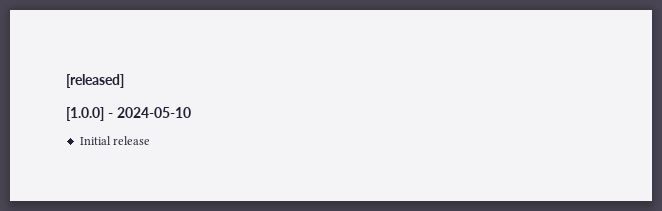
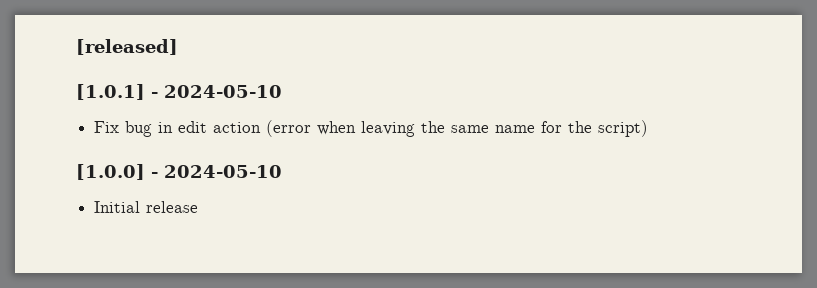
+ [1.0.1] - 2024-05-10
+ Fix bug in edit action (error when leaving the same name for the script)

